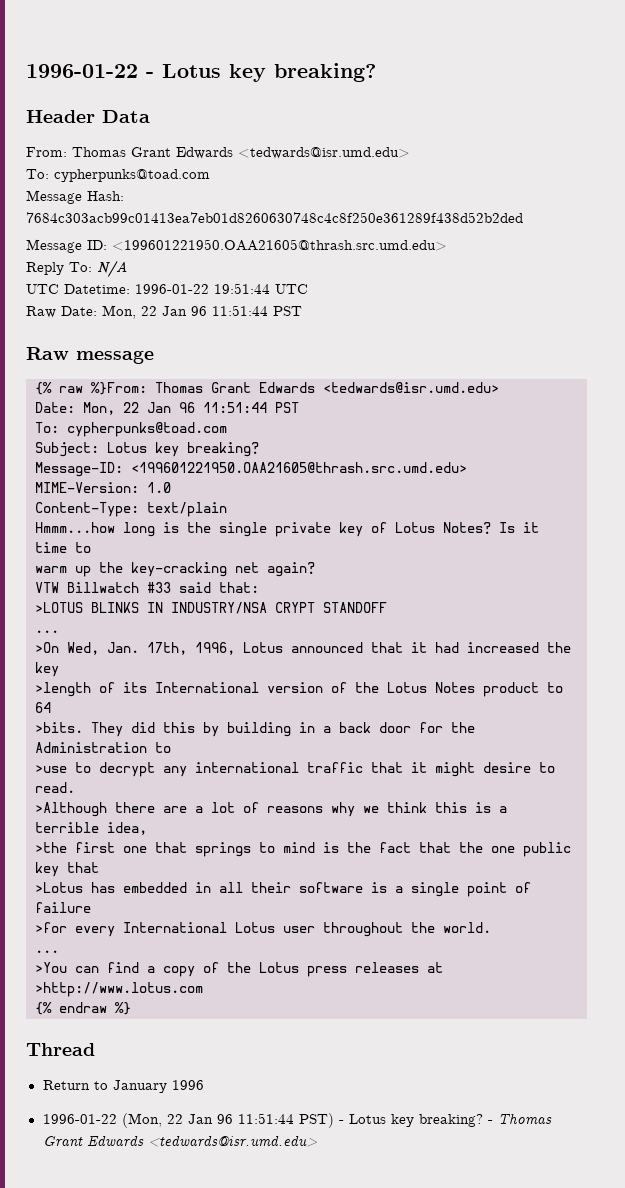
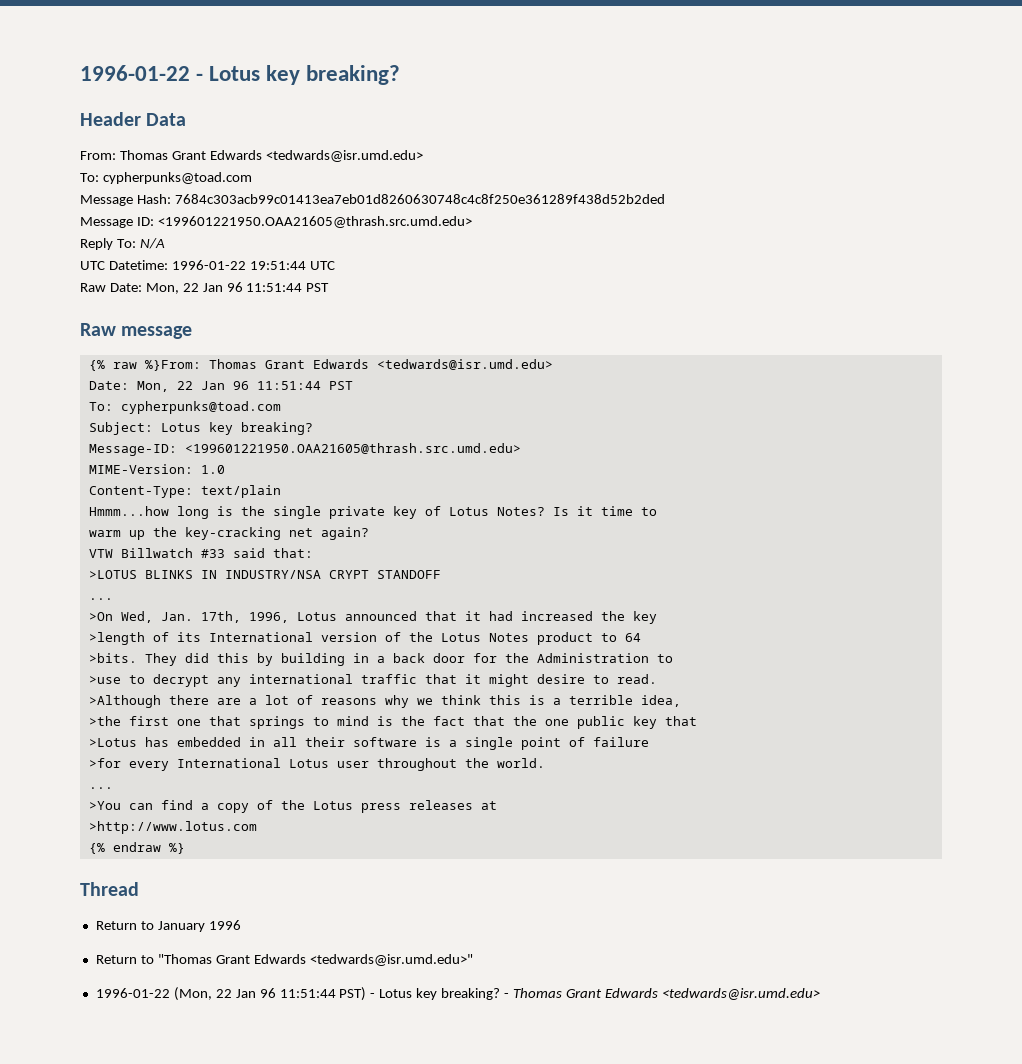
+ Return to "Thomas Grant Edwards <tedwards@isr.umd.edu>"

